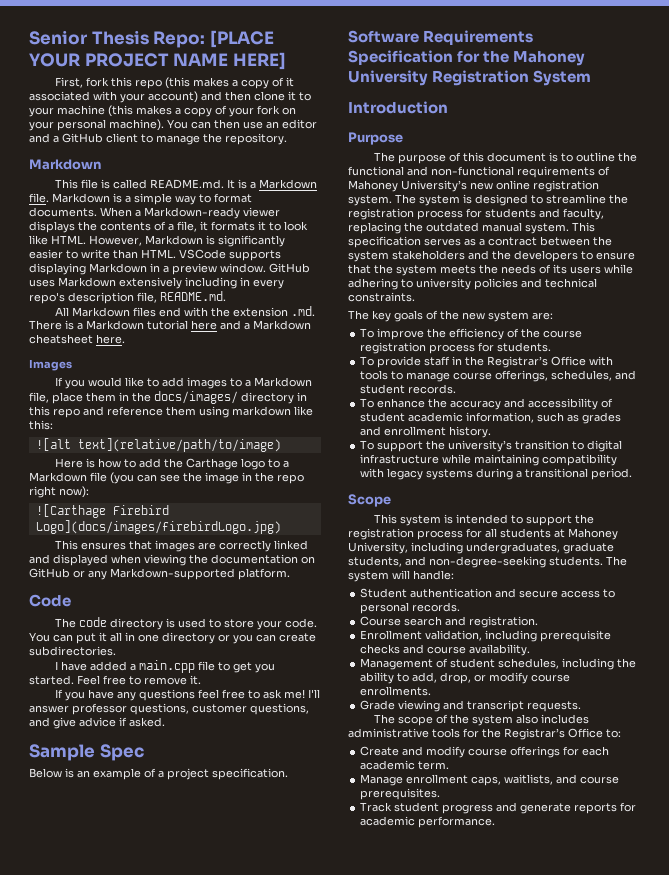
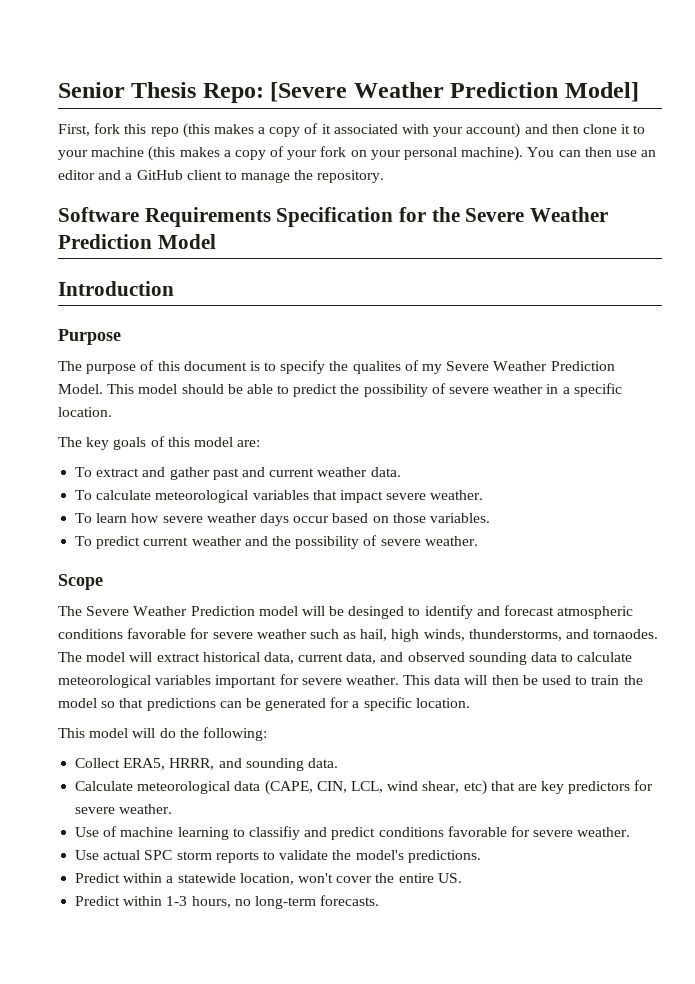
- Senior Thesis Repo: [PLACE YOUR PROJECT NAME HERE]
+ Senior Thesis Repo: [Severe Weather Prediction Model]
  You can then use an editor and a GitHub client to manage the repository.
- Markdown
- This file is called README.md. It is a Markdown file. Markdown is a simple way to format documents. When a Markdown-ready viewer displays the contents of a file, it formats it to look like HTML. However, Markdown is significantly easier to write than HTML. VSCode supports displaying Markdown in a preview window. GitHub uses Markdown extensively including in every repo's description file, README.md.
- All Markdown files end with the extension .md. There is a Markdown tutorial here and a Markdown cheatsheet here.
- Images
- If you would like to add images to a Markdown file, place them in the docs/images/ directory in this repo and reference them using markdown like this:
- ![alt text](relative/path/to/image)
- Here is how to add the Carthage logo to a Markdown file (you can see the image in the repo right now):
- ![Carthage Firebird Logo](docs/images/firebirdLogo.jpg)
- This ensures that images are correctly linked and displayed when viewing the documentation on GitHub or any Markdown-supported platform.
- Code
- The code directory is used to store your code. You can put it all in one directory or you can create subdirectories.
- I have added a main.cpp file to get you started. Feel free to remove it.
- If you have any questions feel free to ask me! I'll answer professor questions, customer questions, and give advice if asked.
- Sample Spec
- Below is an example of a project specification.
- Software Requirements Specification for the Mahoney University Registration System
+ Software Requirements Specification for the Severe Weather Prediction Model
- The purpose of this document is to outline the functional and non-functional requirements of Mahoney University’s new online registration system. The system is designed to streamline the registration process for students and faculty, replacing the outdated manual system. This specification serves as a contract between the system stakeholders and the developers to ensure that the system meets the needs of its users while adhering to university policies and technical constraints.
+ The purpose of this document is to specify the qualites of my Severe Weather Prediction Model. This model should be able to predict the possibility of severe weather in a specific location.
- The key goals of the new system are:
+ The key goals of this model are:
- To improve the efficiency of the course registration process for students.
- To provide staff in the Registrar’s Office with tools to manage course offerings, schedules, and student records.
- To enhance the accuracy and accessibility of student academic information, such as grades and enrollment history.
- To support the university’s transition to digital infrastructure while maintaining compatibility with legacy systems during a transitional period.
+ To extract and gather past and current weather data.
+ To calculate meteorological variables that impact severe weather.
+ To learn how severe weather days occur based on those variables.
+ To predict current weather and the possibility of severe weather.
  Scope
- This system is intended to support the registration process for all students at Mahoney University, including undergraduates, graduate students, and non-degree-seeking students. The system will handle:
- Student authentication and secure access to personal records.
- Course search and registration.
- Enrollment validation, including prerequisite checks and course availability.
- Management of student schedules, including the ability to add, drop, or modify course enrollments.
- Grade viewing and transcript requests.
- The scope of the system also includes administrative tools for the Registrar’s Office to:
- Create and modify course offerings for each academic term.
- Manage enrollment caps, waitlists, and course prerequisites.
- Track student progress and generate reports for academic performance.
+ The Severe Weather Prediction model will be desinged to identify and forecast atmospheric conditions favorable for severe weather such as hail, high winds, thunderstorms, and tornaodes. The model will extract historical data, current data, and observed sounding data to calculate meteorological variables important for severe weather. This data will then be used to train the model so that predictions can be generated for a specific location.
+ This model will do the following:
+ Collect ERA5, HRRR, and sounding data.
+ Calculate meteorological data (CAPE, CIN, LCL, wind shear, etc) that are key predictors for severe weather.
+ Use of machine learning to classifiy and predict conditions favorable for severe weather.
+ Use actual SPC storm reports to validate the model's predictions.
+ Predict within a statewide location, won't cover the entire US.
+ Predict within 1-3 hours, no long-term forecasts.

